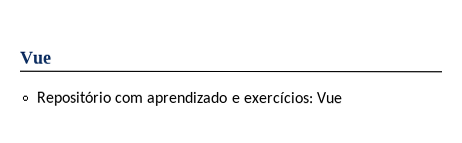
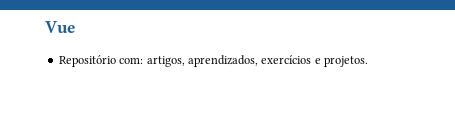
- Repositório com aprendizado e exercícios: Vue
+ Repositório com: artigos, aprendizados, exercícios e projetos.

